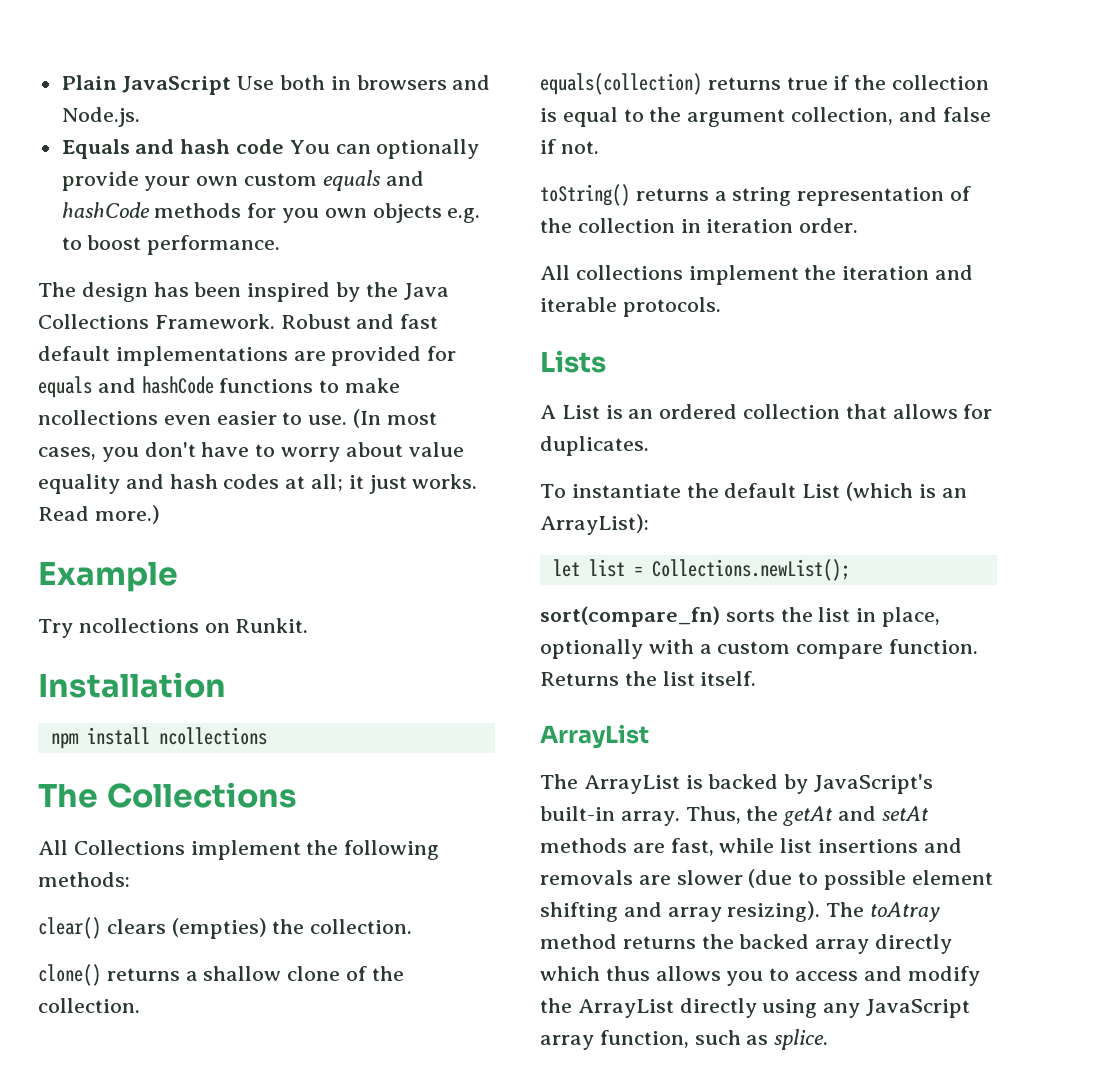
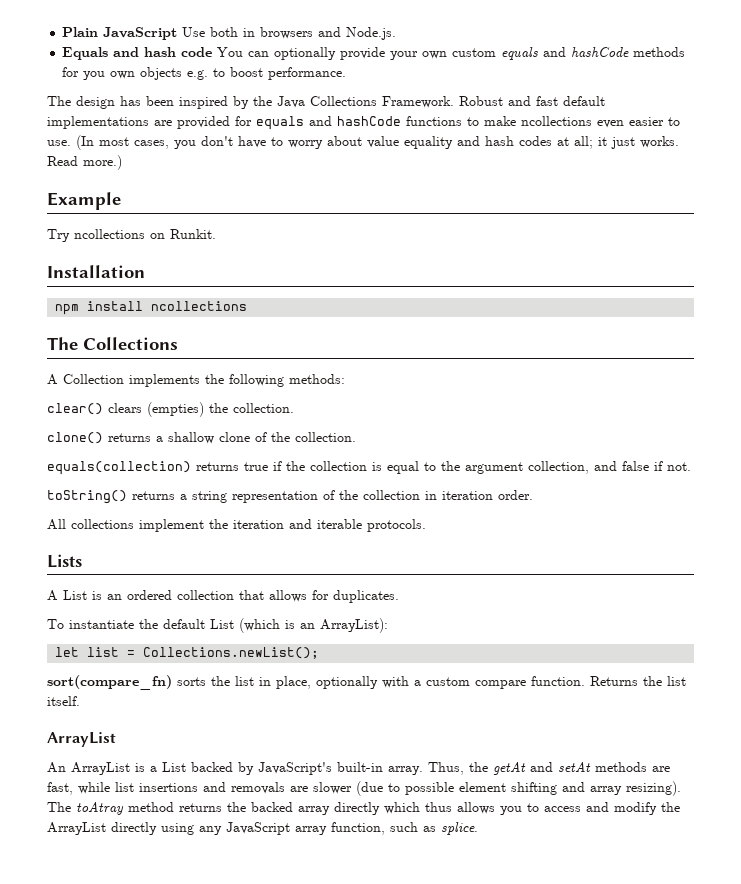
- All Collections implement the following methods:
+ A Collection implements the following methods:
- The ArrayList is backed by JavaScript's built-in array.
+ An ArrayList is a List backed by JavaScript's built-in array.

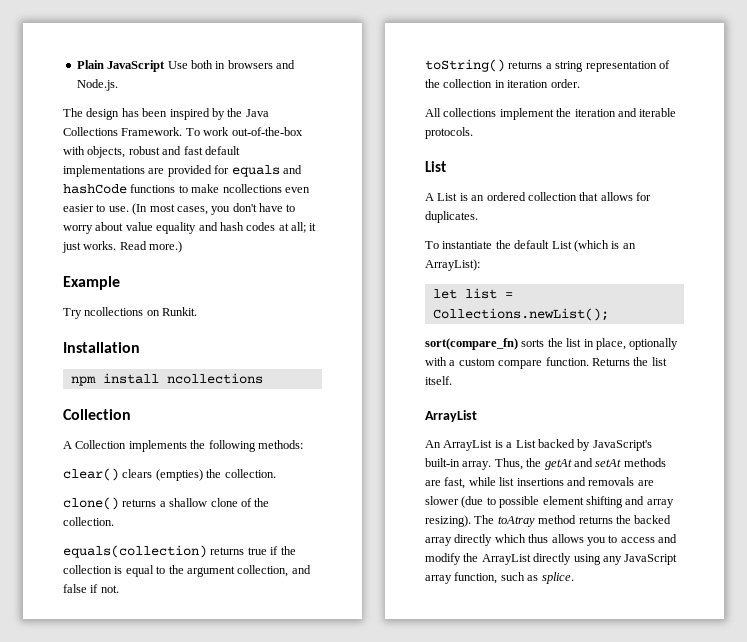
- Equals and hash code You can optionally provide your own custom equals and hashCode methods for you own objects e.g. to boost performance.
- Robust and fast default implementations are provided for equals and hashCode functions to make ncollections even easier to use.
+ To work out-of-the-box with objects, robust and fast default implementations are provided for equals and hashCode functions to make ncollections even easier to use.
  npm install ncollections
- The Collections
+ Collection
  All collections implement the iteration and iterable protocols.
- Lists
+ List

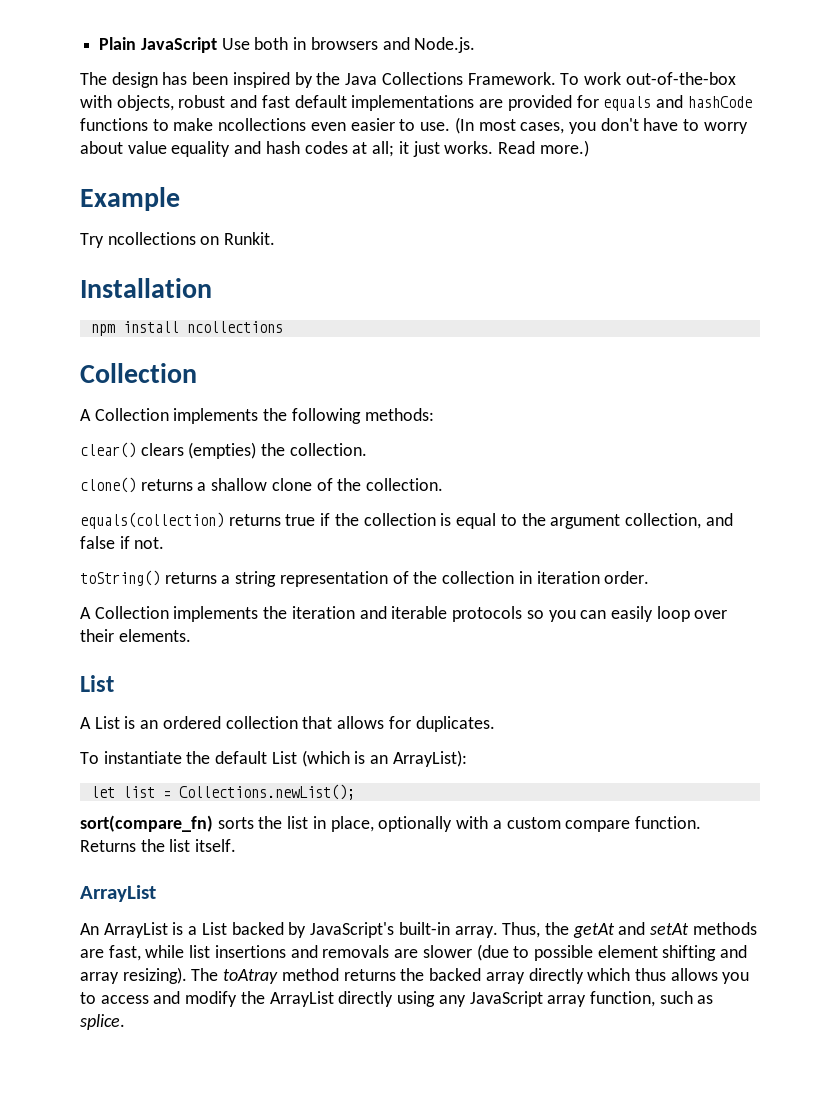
- All collections implement the iteration and iterable protocols.
+ A Collection implements the iteration and iterable protocols so you can easily loop over their elements.

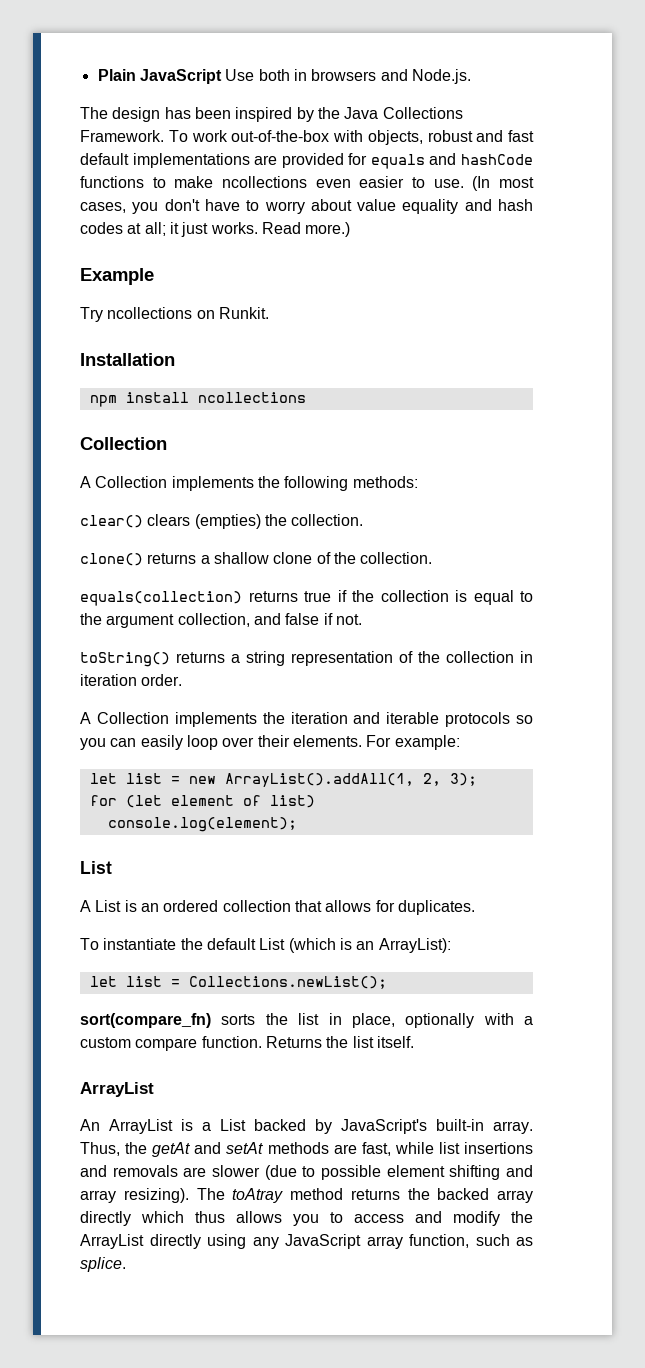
+ For example:
+ let list = new ArrayList().addAll(1, 2, 3);
+ for (let element of list)
+ console.log(element);

